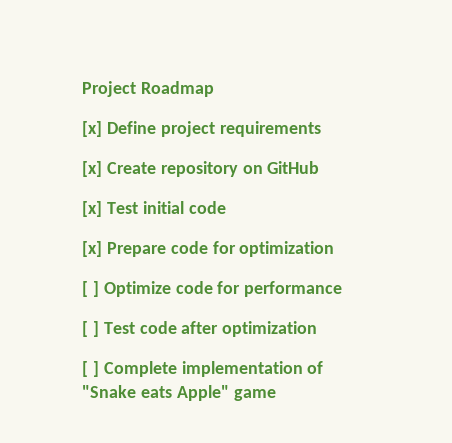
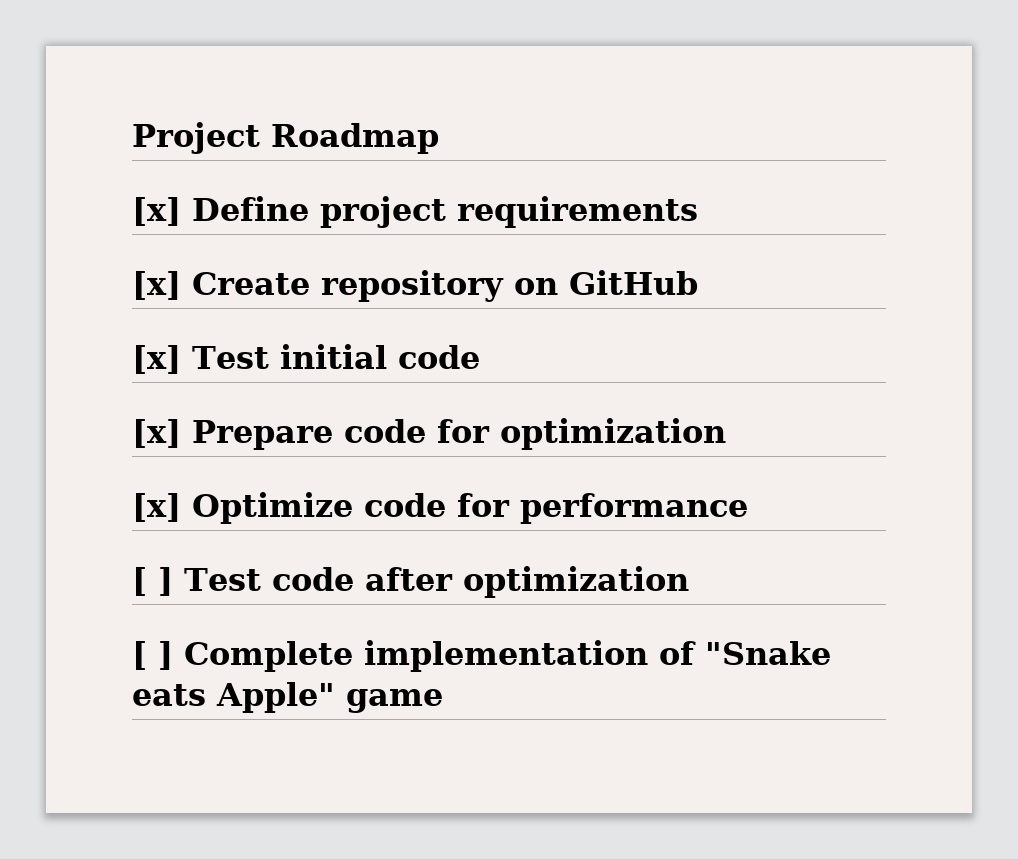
- [ ] Optimize code for performance
+ [x] Optimize code for performance

